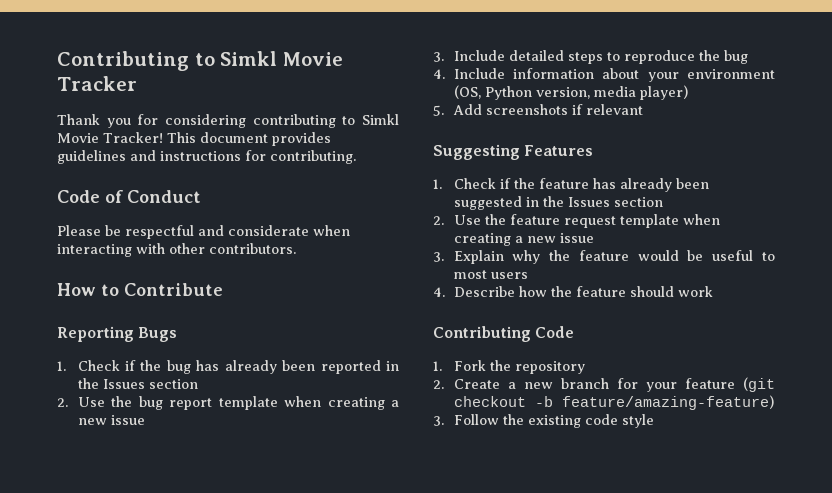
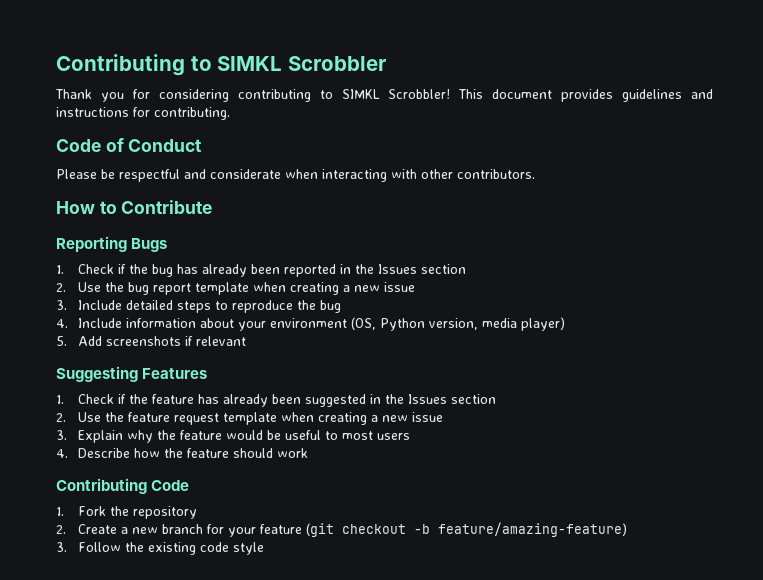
- Contributing to Simkl Movie Tracker
+ Contributing to SIMKL Scrobbler
- Thank you for considering contributing to Simkl Movie Tracker!
+ Thank you for considering contributing to SIMKL Scrobbler!

